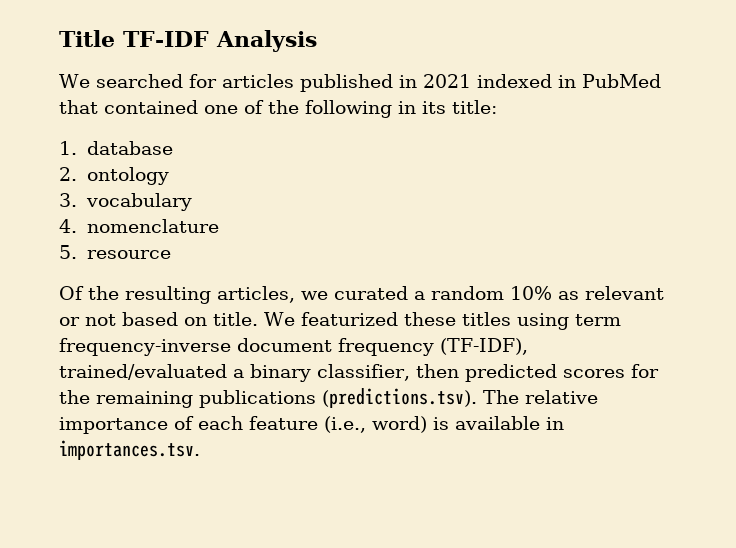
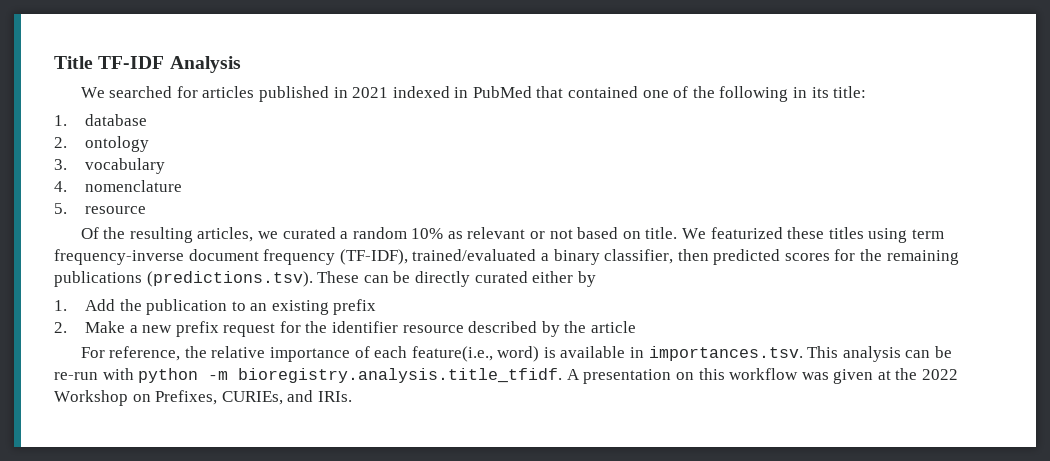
- We featurized these titles using term frequency-inverse document frequency (TF-IDF), trained/evaluated a binary classifier, then predicted scores for the remaining publications (predictions.tsv). The relative importance of each feature (i.e., word) is available in importances.tsv.
+ We featurized these titles using term frequency-inverse document frequency (TF-IDF), trained/evaluated a binary classifier, then predicted scores for the remaining publications (predictions.tsv). These can be directly curated either by
+ 1. Add the publication to an existing prefix
+ 2. Make a new prefix request for the identifier resource described by the article
+ For reference, the relative importance of each feature(i.e., word) is available in importances.tsv. This analysis can be re-run with python -m bioregistry.analysis.title_tfidf. A presentation on this workflow was given at the 2022 Workshop on Prefixes, CURIEs, and IRIs.

